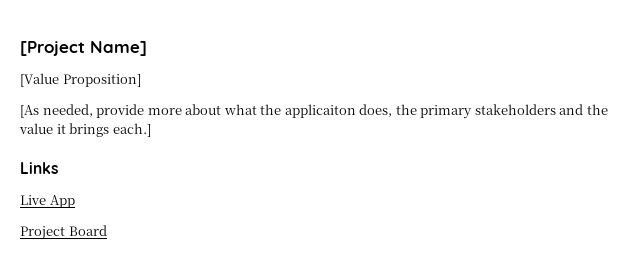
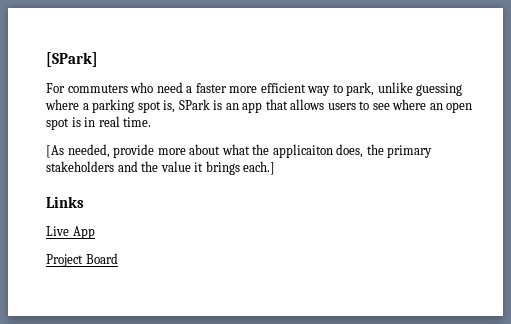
- [Project Name]
- [Value Proposition]
+ [SPark]
+ For commuters who need a faster more efficient way to park, unlike guessing where a parking spot is, SPark is an app that allows users to see where an open spot is in real time.

